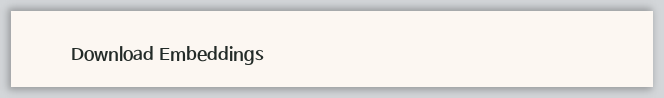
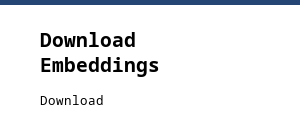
  Download Embeddings
+ Download

